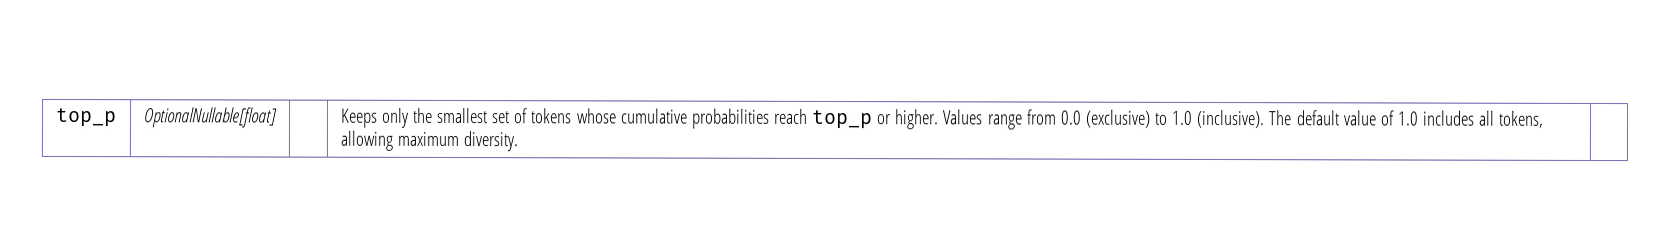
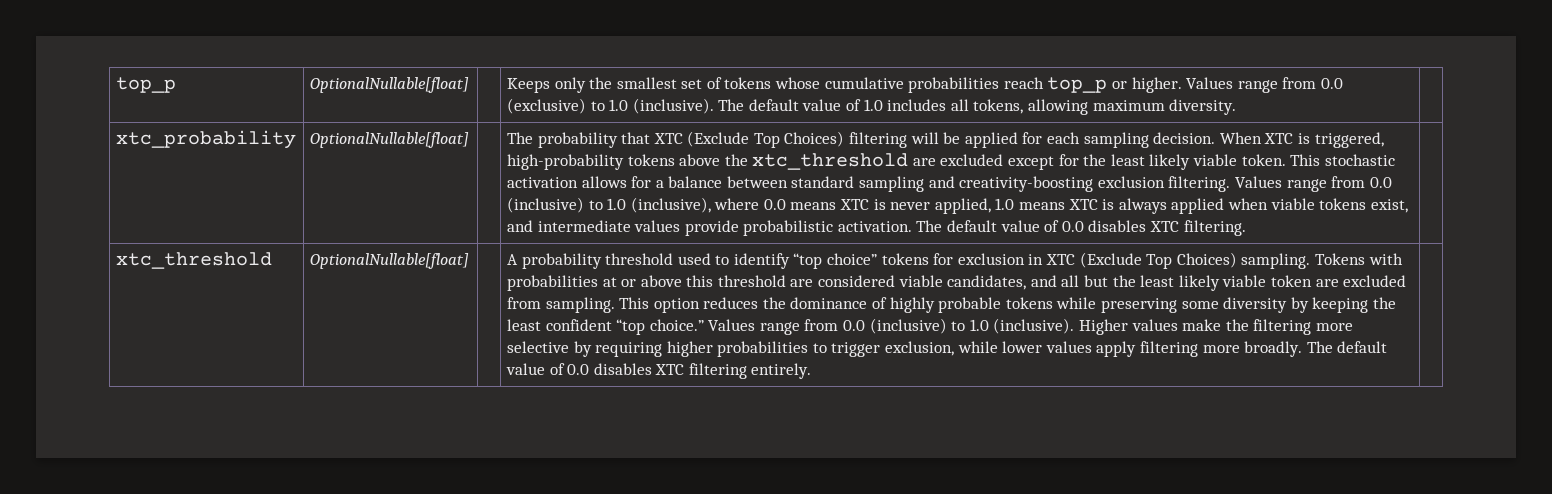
+ xtc_probability | OptionalNullable[float] | | The probability that XTC (Exclude Top Choices) filtering will be applied for each sampling decision. When XTC is triggered, high-probability tokens above the xtc_threshold are excluded except for the least likely viable token. This stochastic activation allows for a balance between standard sampling and creativity-boosting exclusion filtering. Values range from 0.0 (inclusive) to 1.0 (inclusive), where 0.0 means XTC is never applied, 1.0 means XTC is always applied when viable tokens exist, and intermediate values provide probabilistic activation. The default value of 0.0 disables XTC filtering. |
+ xtc_threshold | OptionalNullable[float] | | A probability threshold used to identify “top choice” tokens for exclusion in XTC (Exclude Top Choices) sampling. Tokens with probabilities at or above this threshold are considered viable candidates, and all but the least likely viable token are excluded from sampling. This option reduces the dominance of highly probable tokens while preserving some diversity by keeping the least confident “top choice.” Values range from 0.0 (inclusive) to 1.0 (inclusive). Higher values make the filtering more selective by requiring higher probabilities to trigger exclusion, while lower values apply filtering more broadly. The default value of 0.0 disables XTC filtering entirely.

